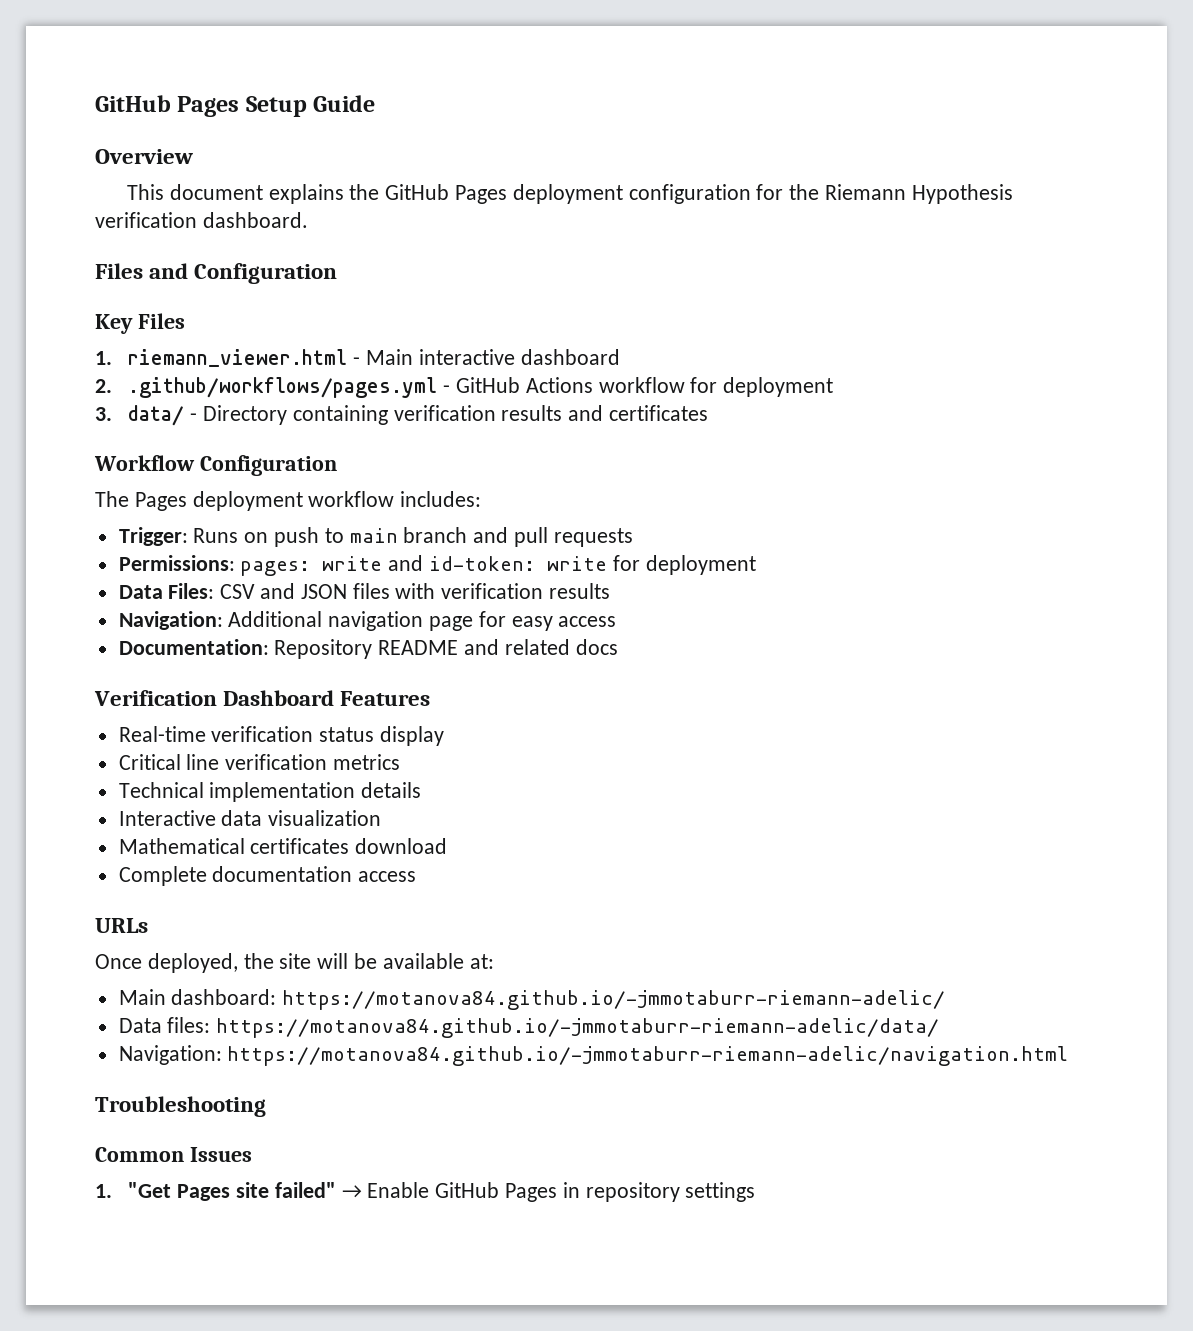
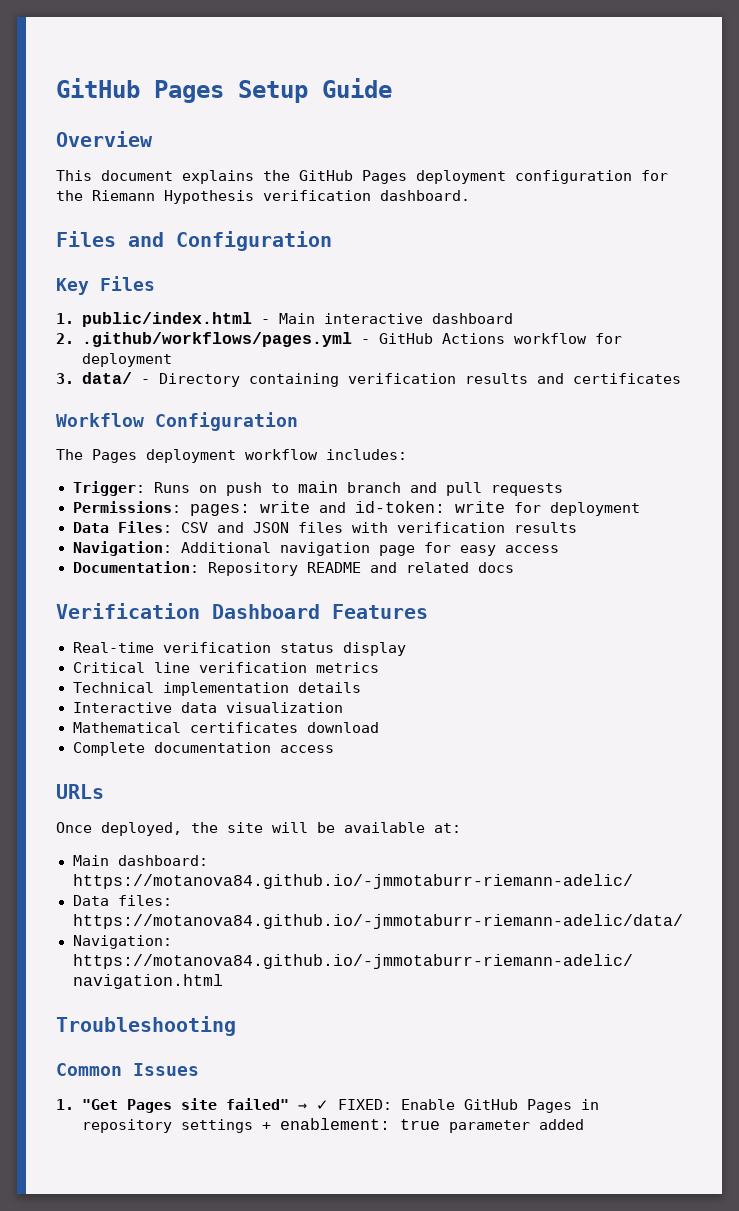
- 1. riemann_viewer.html - Main interactive dashboard
+ 1. public/index.html - Main interactive dashboard
- 1. "Get Pages site failed" → Enable GitHub Pages in repository settings
+ 1. "Get Pages site failed" → ✓ FIXED: Enable GitHub Pages in repository settings + enablement: true parameter added

